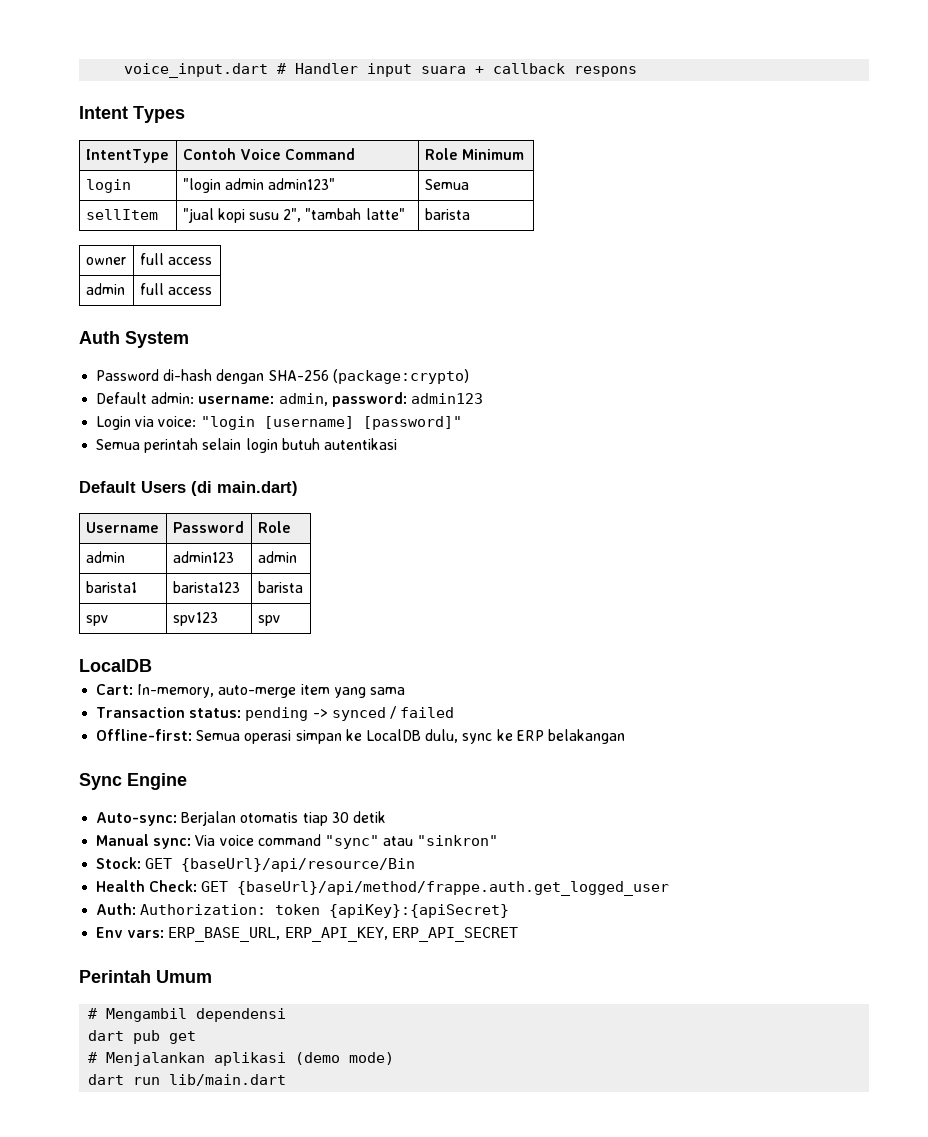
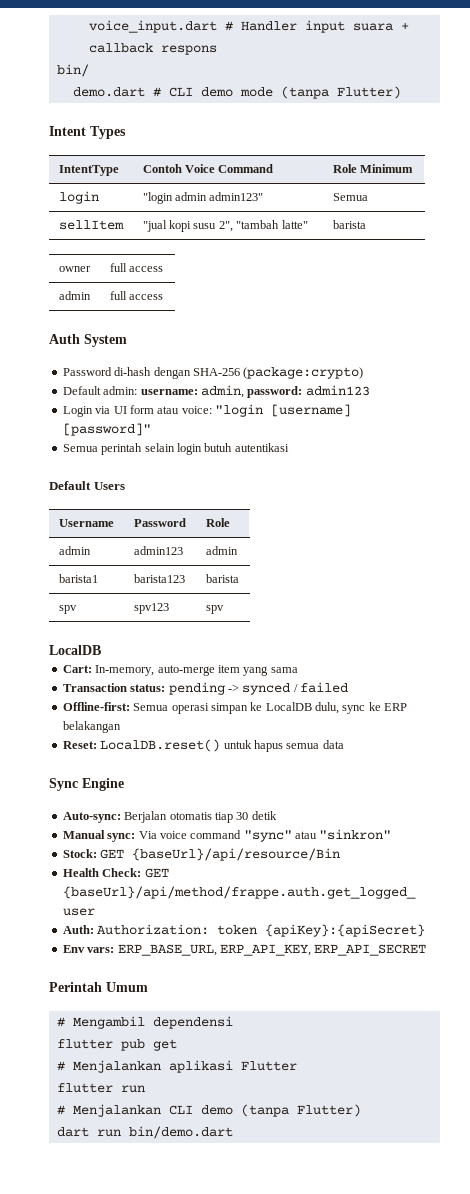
+ bin/
+ demo.dart # CLI demo mode (tanpa Flutter)
- Login via voice: "login [username] [password]"
+ Login via UI form atau voice: "login [username] [password]"
- Default Users (di main.dart)
+ Default Users
+ Reset: LocalDB.reset() untuk hapus semua data
- dart pub get
+ flutter pub get
- # Menjalankan aplikasi (demo mode)
+ # Menjalankan aplikasi Flutter
+ flutter run
+ # Menjalankan CLI demo (tanpa Flutter)
- dart run lib/main.dart
+ dart run bin/demo.dart

